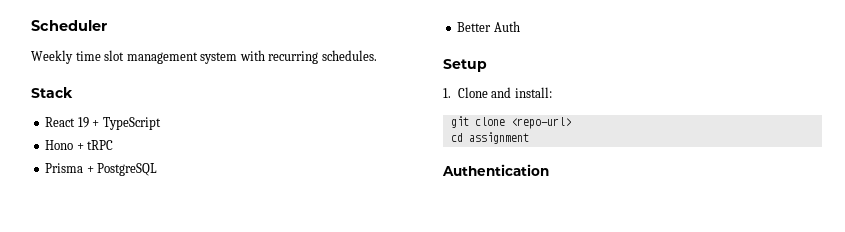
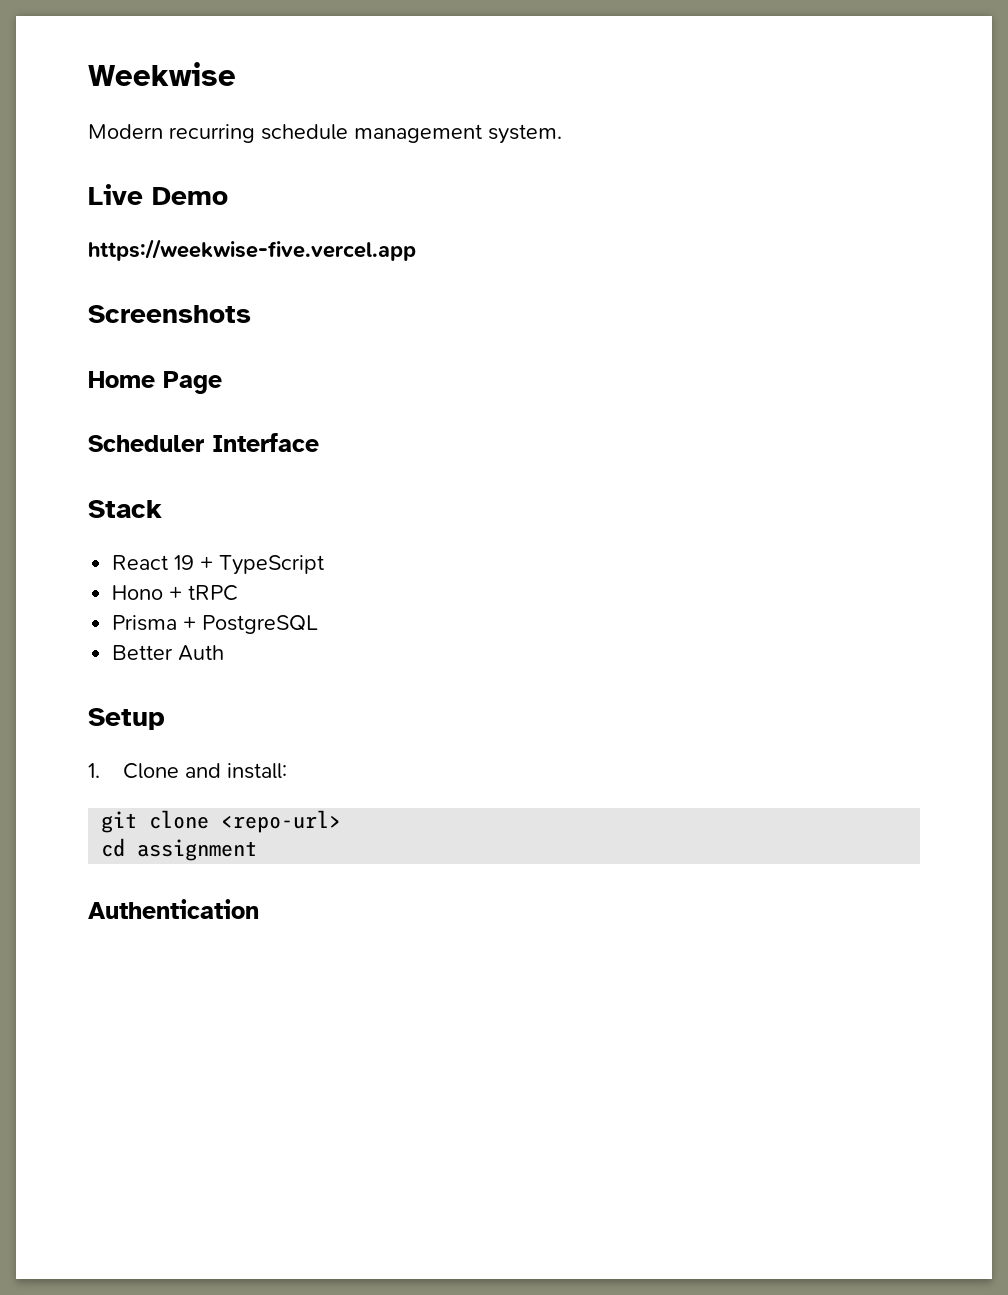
- Scheduler
- Weekly time slot management system with recurring schedules.
+ Weekwise
+ Modern recurring schedule management system.
+ Live Demo
+ https://weekwise-five.vercel.app
+ Screenshots
+ Home Page
+ Scheduler Interface

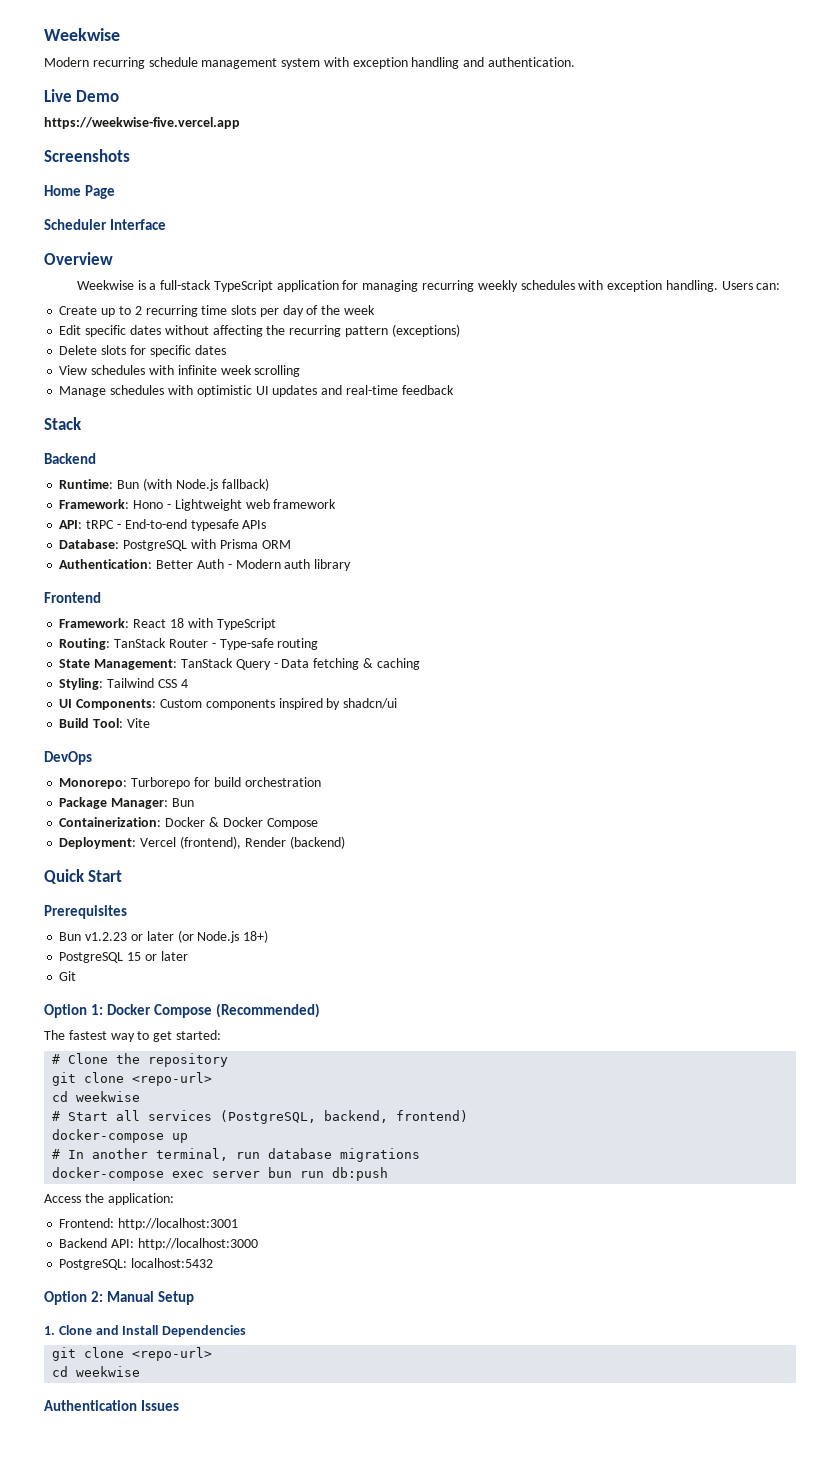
- Modern recurring schedule management system.
+ Modern recurring schedule management system with exception handling and authentication.
+ Overview
+ Weekwise is a full-stack TypeScript application for managing recurring weekly schedules with exception handling. Users can:
+ Create up to 2 recurring time slots per day of the week
+ Edit specific dates without affecting the recurring pattern (exceptions)
+ Delete slots for specific dates
+ View schedules with infinite week scrolling
+ Manage schedules with optimistic UI updates and real-time feedback
  Stack
- React 19 + TypeScript
- Hono + tRPC
- Prisma + PostgreSQL
- Better Auth
- Setup
- 1. Clone and install:
+ Backend
+ Runtime: Bun (with Node.js fallback)
+ Framework: Hono - Lightweight web framework
+ API: tRPC - End-to-end typesafe APIs
+ Database: PostgreSQL with Prisma ORM
+ Authentication: Better Auth - Modern auth library
+ Frontend
+ Framework: React 18 with TypeScript
+ Routing: TanStack Router - Type-safe routing
+ State Management: TanStack Query - Data fetching & caching
+ Styling: Tailwind CSS 4
+ UI Components: Custom components inspired by shadcn/ui
+ Build Tool: Vite
+ DevOps
+ Monorepo: Turborepo for build orchestration
+ Package Manager: Bun
+ Containerization: Docker & Docker Compose
+ Deployment: Vercel (frontend), Render (backend)
+ Quick Start
+ Prerequisites
+ Bun v1.2.23 or later (or Node.js 18+)
+ PostgreSQL 15 or later
+ Git
+ Option 1: Docker Compose (Recommended)
+ The fastest way to get started:
+ # Clone the repository
  git clone <repo-url>
- cd assignment
+ cd weekwise
+ # Start all services (PostgreSQL, backend, frontend)
+ docker-compose up
+ # In another terminal, run database migrations
+ docker-compose exec server bun run db:push
+ Access the application:
+ Frontend: http://localhost:3001
+ Backend API: http://localhost:3000
+ PostgreSQL: localhost:5432
+ Option 2: Manual Setup
+ 1. Clone and Install Dependencies
+ git clone <repo-url>
+ cd weekwise
- Authentication
+ Authentication Issues

